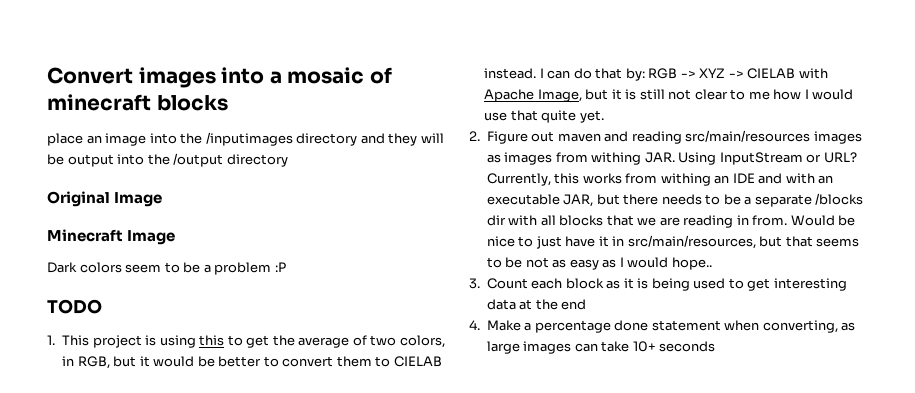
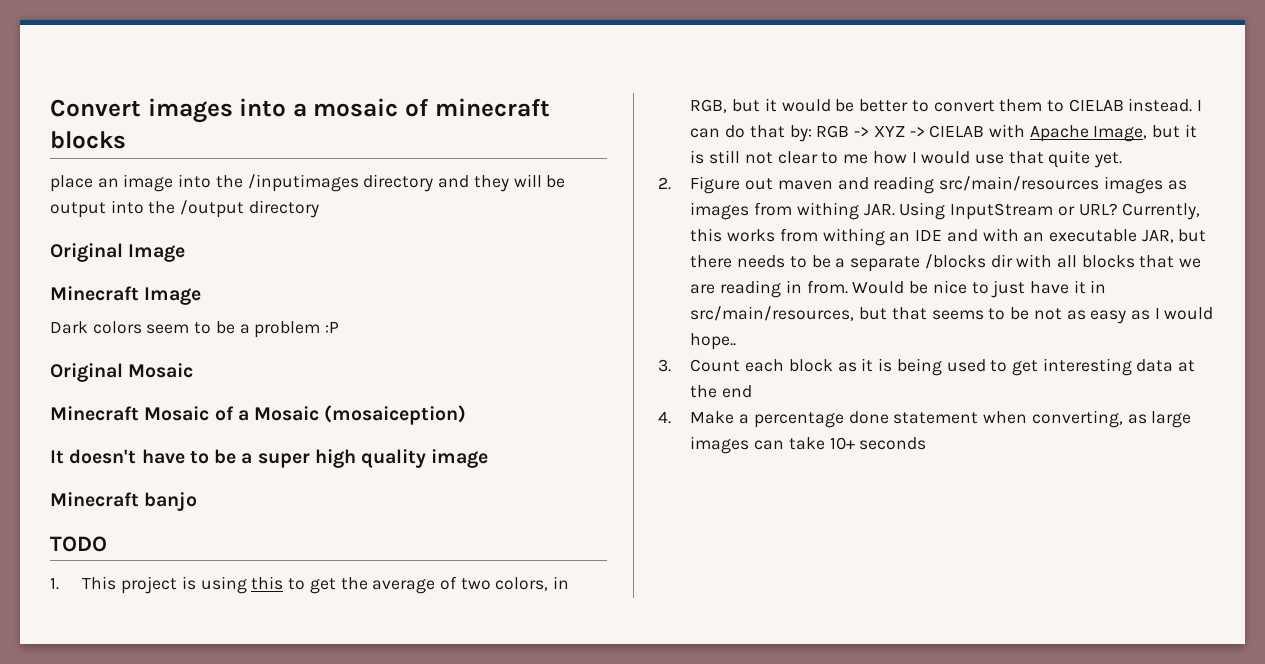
+ Original Mosaic
+ Minecraft Mosaic of a Mosaic (mosaiception)
+ It doesn't have to be a super high quality image
+ Minecraft banjo

